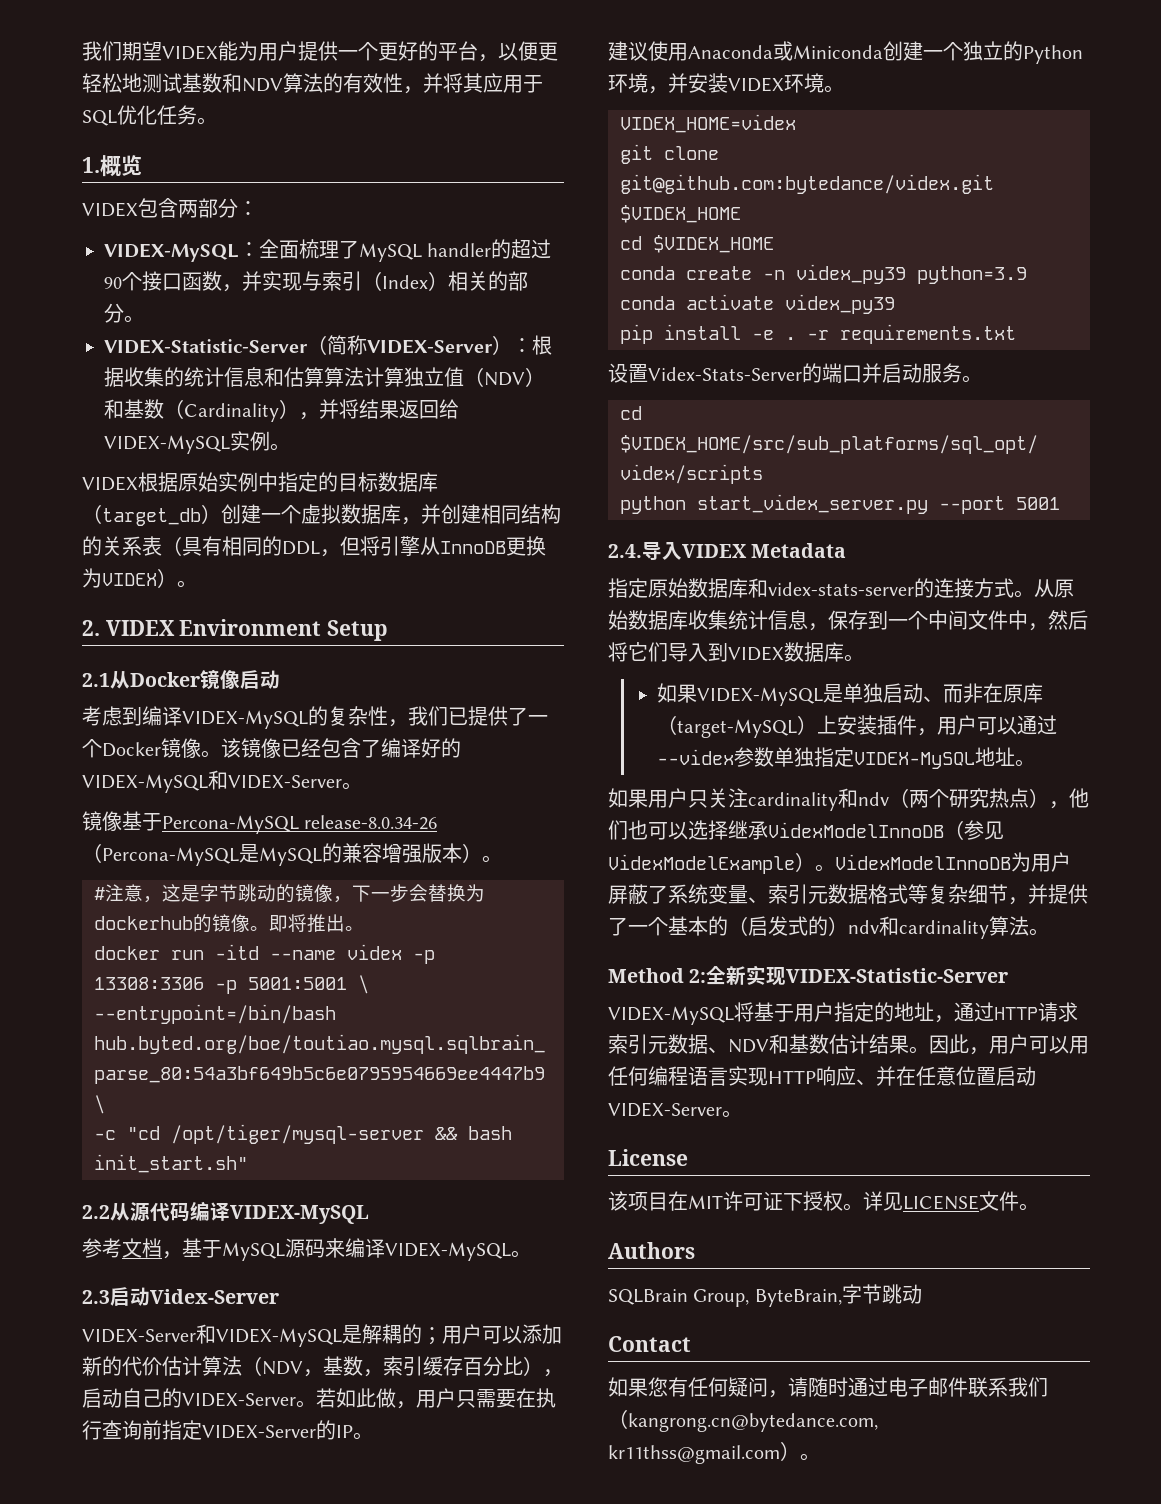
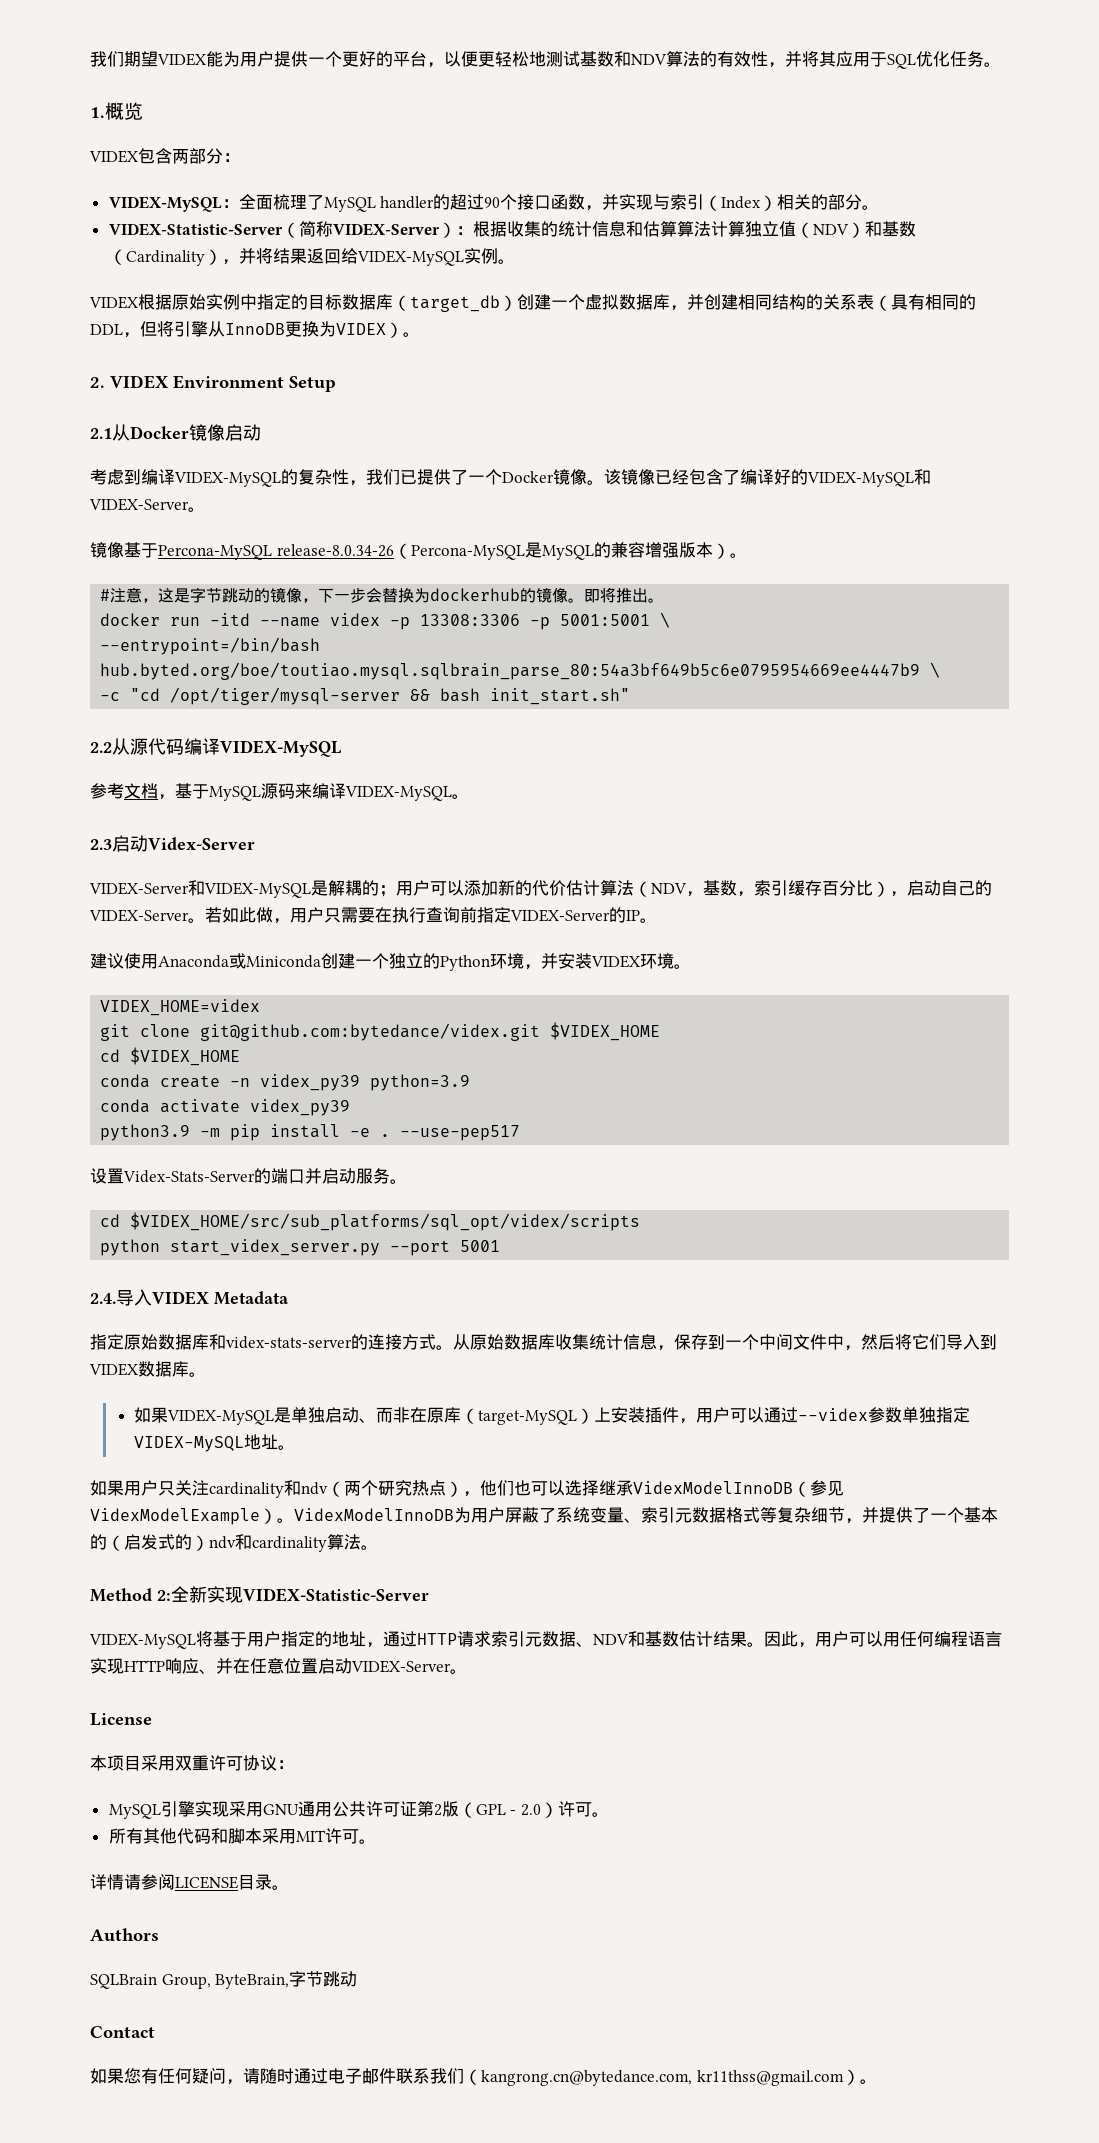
- pip install -e .
+ python3.9 -m pip install -e .
- -r requirements.txt
+ --use-pep517
- 该项目在MIT许可证下授权。详见LICENSE文件。
+ 本项目采用双重许可协议：
+ MySQL引擎实现采用GNU通用公共许可证第2版（GPL - 2.0）许可。
+ 所有其他代码和脚本采用MIT许可。
+ 详情请参阅LICENSE目录。

